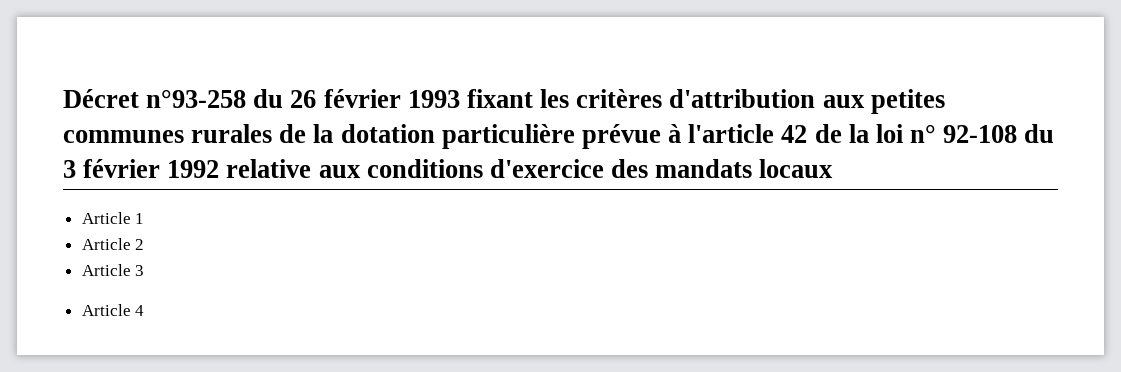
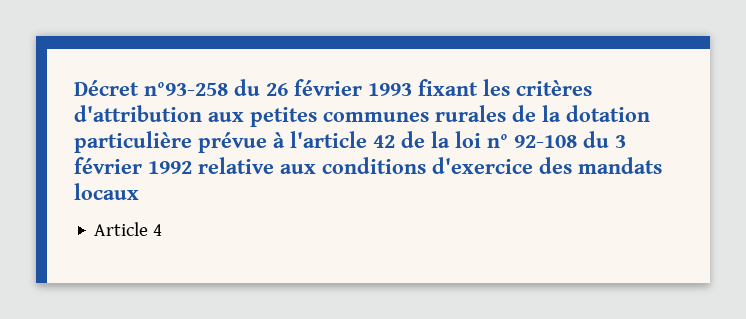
- Article 1
- Article 2
- Article 3

